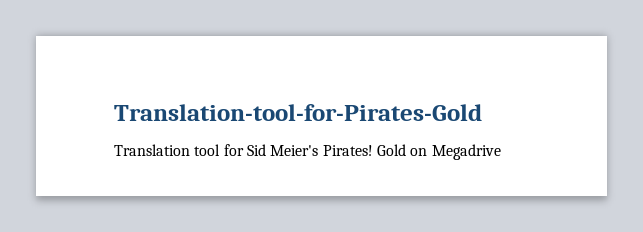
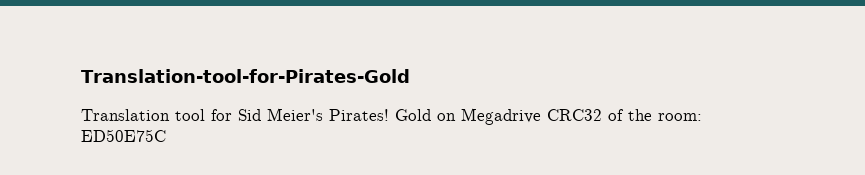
- Gold on Megadrive
+ Gold on Megadrive CRC32 of the room: ED50E75C

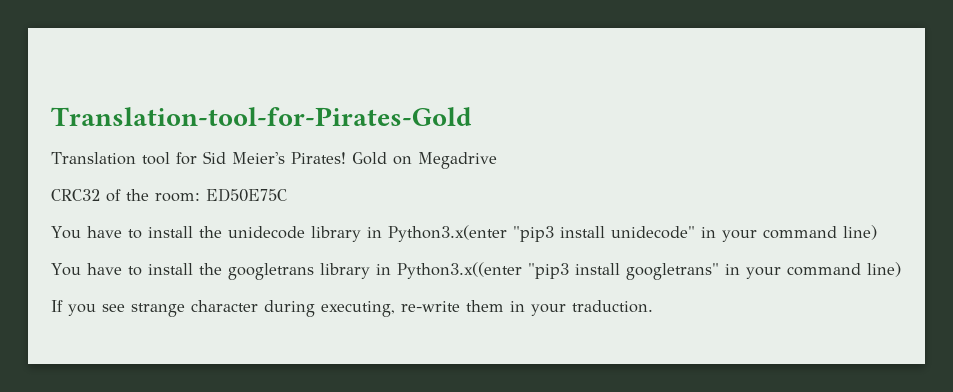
- Gold on Megadrive CRC32 of the room: ED50E75C
+ Gold on Megadrive
+ CRC32 of the room: ED50E75C
+ You have to install the unidecode library in Python3.x(enter "pip3 install unidecode" in your command line)
+ You have to install the googletrans library in Python3.x((enter "pip3 install googletrans" in your command line)
+ If you see strange character during executing, re-write them in your traduction.

